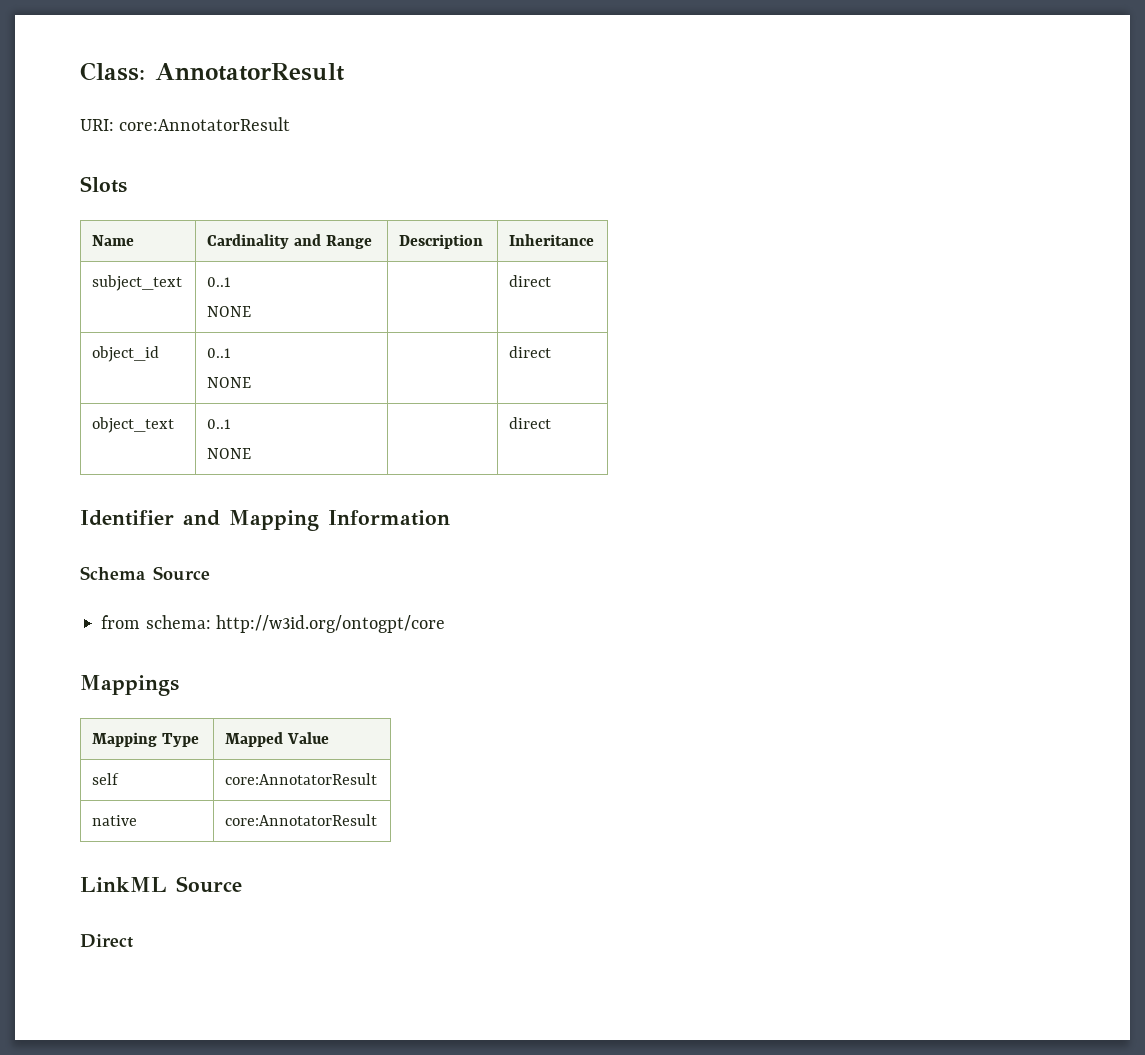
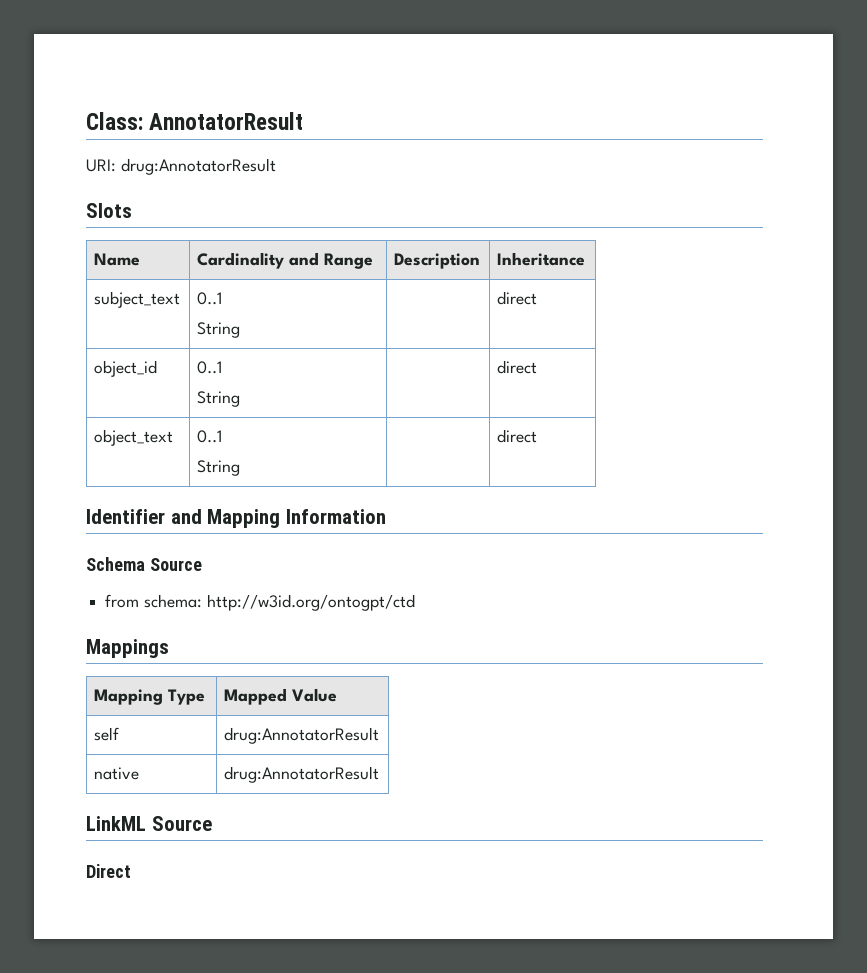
- URI: core:AnnotatorResult
+ URI: drug:AnnotatorResult
  subject_text | 0..1
- NONE | | direct
+ String | | direct
  object_id | 0..1
- NONE | | direct
+ String | | direct
  object_text | 0..1
- NONE | | direct
+ String | | direct
- from schema: http://w3id.org/ontogpt/core
+ from schema: http://w3id.org/ontogpt/ctd
- self | core:AnnotatorResult
+ self | drug:AnnotatorResult
- native | core:AnnotatorResult
+ native | drug:AnnotatorResult

